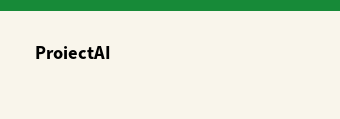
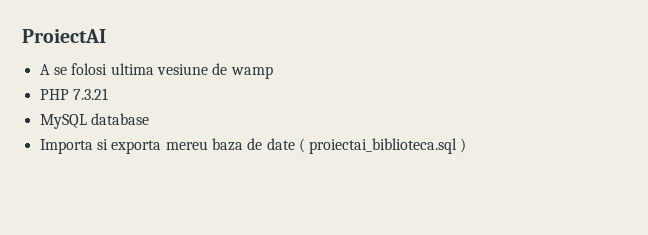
+ A se folosi ultima vesiune de wamp
+ PHP 7.3.21
+ MySQL database
+ Importa si exporta mereu baza de date ( proiectai_biblioteca.sql )

